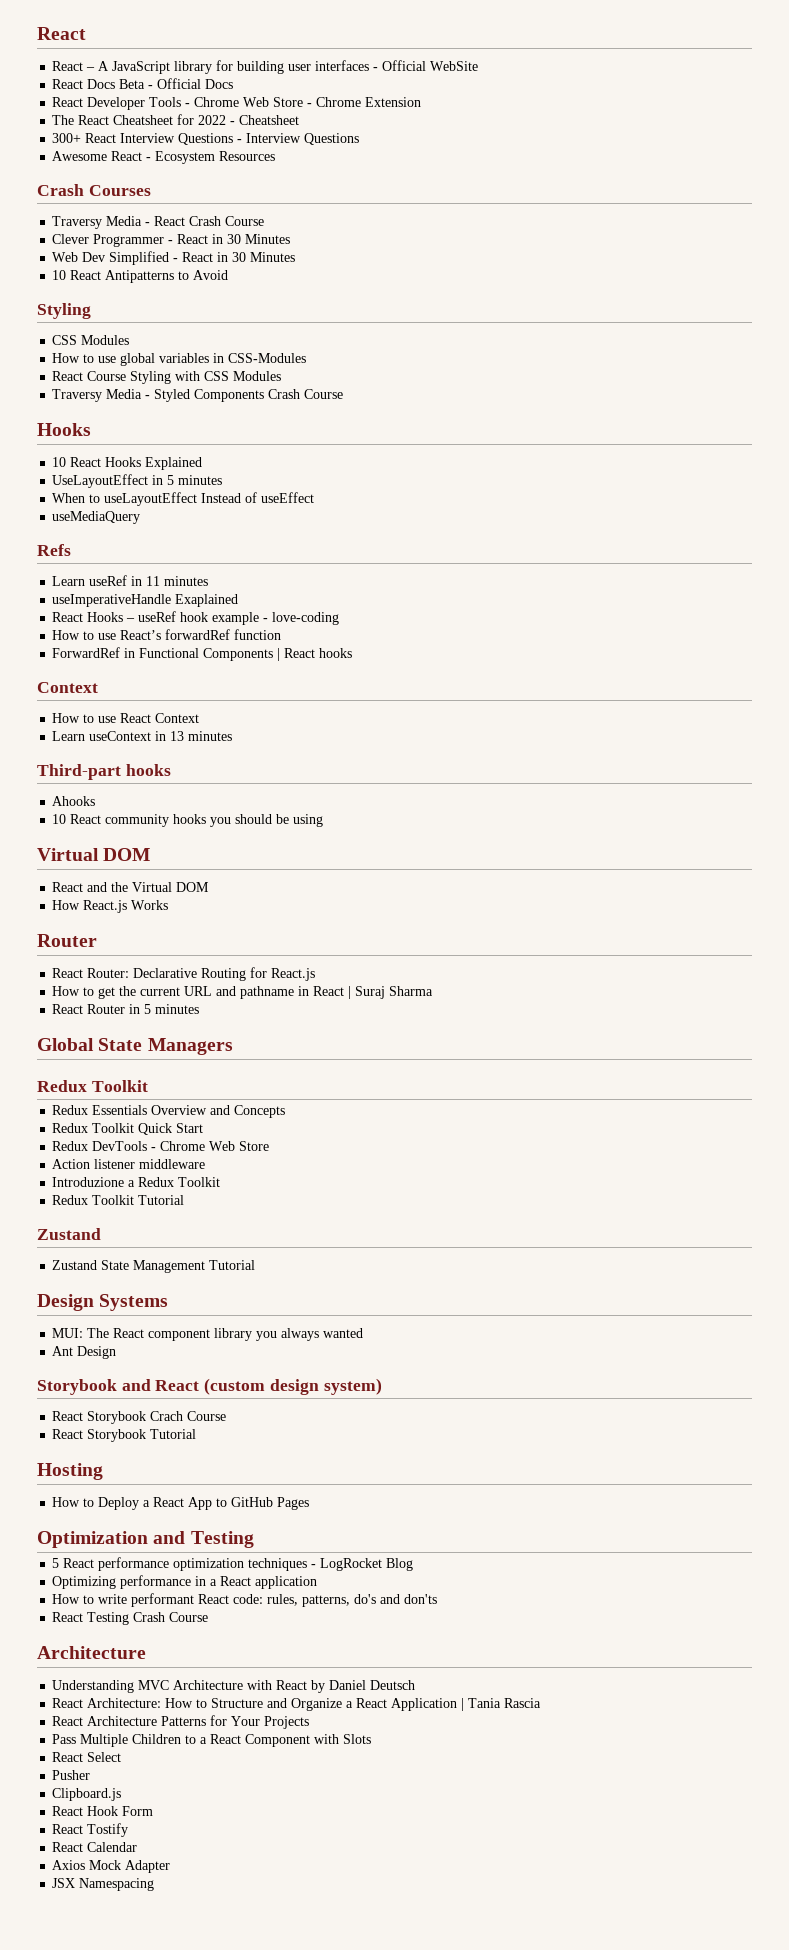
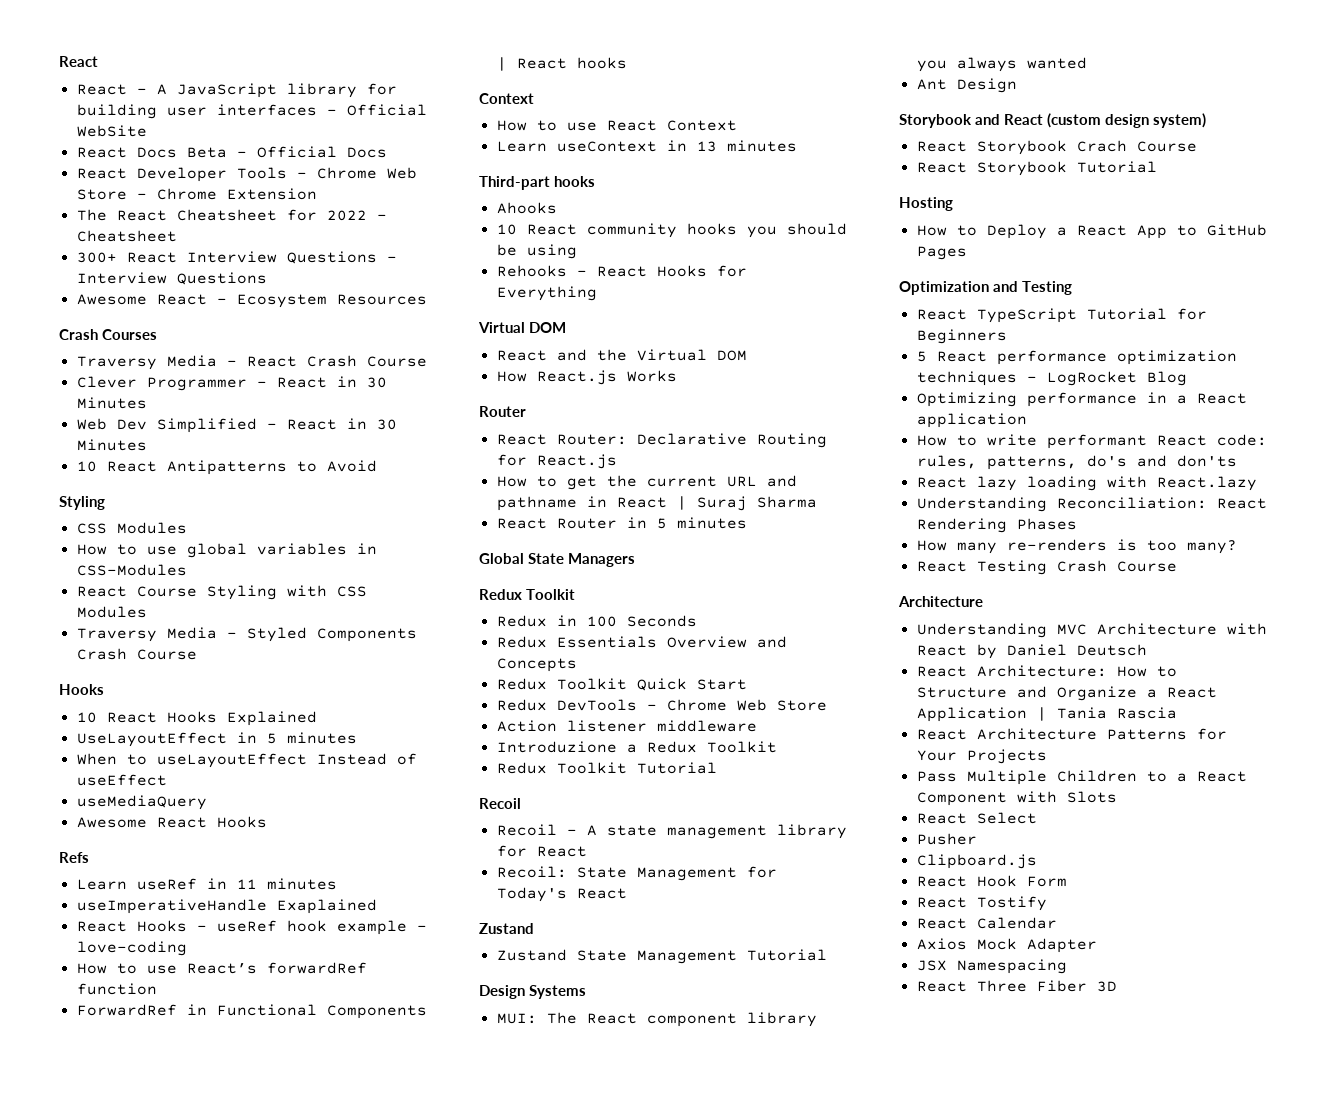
+ Awesome React Hooks
+ Rehooks - React Hooks for Everything
+ Redux in 100 Seconds
  Redux Toolkit Tutorial
+ Recoil
+ Recoil - A state management library for React
+ Recoil: State Management for Today's React
+ React TypeScript Tutorial for Beginners
+ React lazy loading with React.lazy
+ Understanding Reconciliation: React Rendering Phases
+ How many re-renders is too many?
+ React Three Fiber 3D

